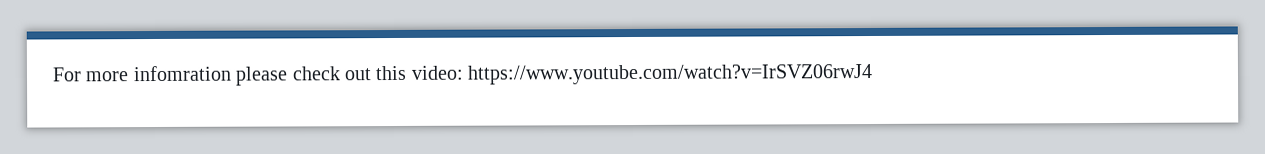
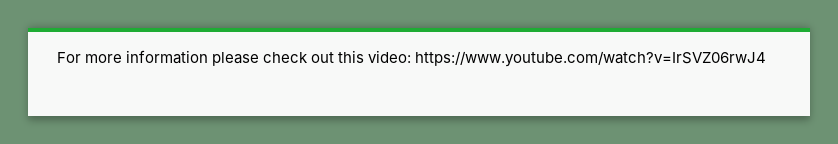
- For more infomration please check out this video: https://www.youtube.com/watch?v=IrSVZ06rwJ4
+ For more information please check out this video: https://www.youtube.com/watch?v=IrSVZ06rwJ4

